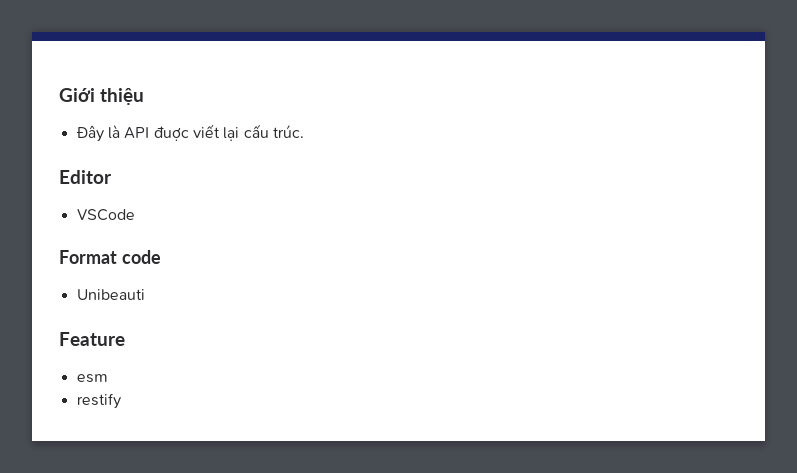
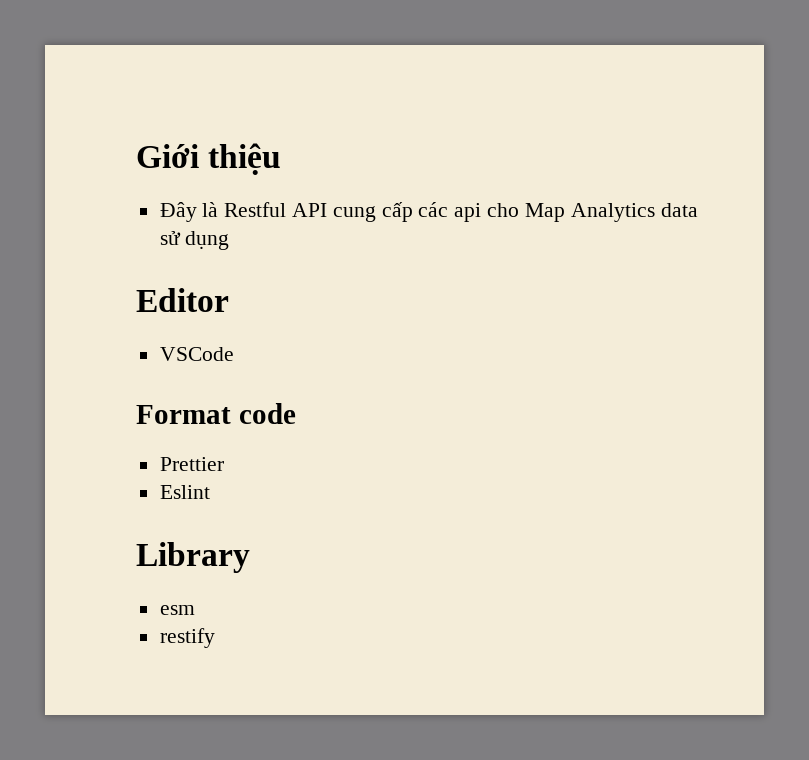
- Đây là API đuợc viết lại cấu trúc.
+ Đây là Restful API cung cấp các api cho Map Analytics data sử dụng
- Unibeauti
- Feature
+ Prettier
+ Eslint
+ Library

